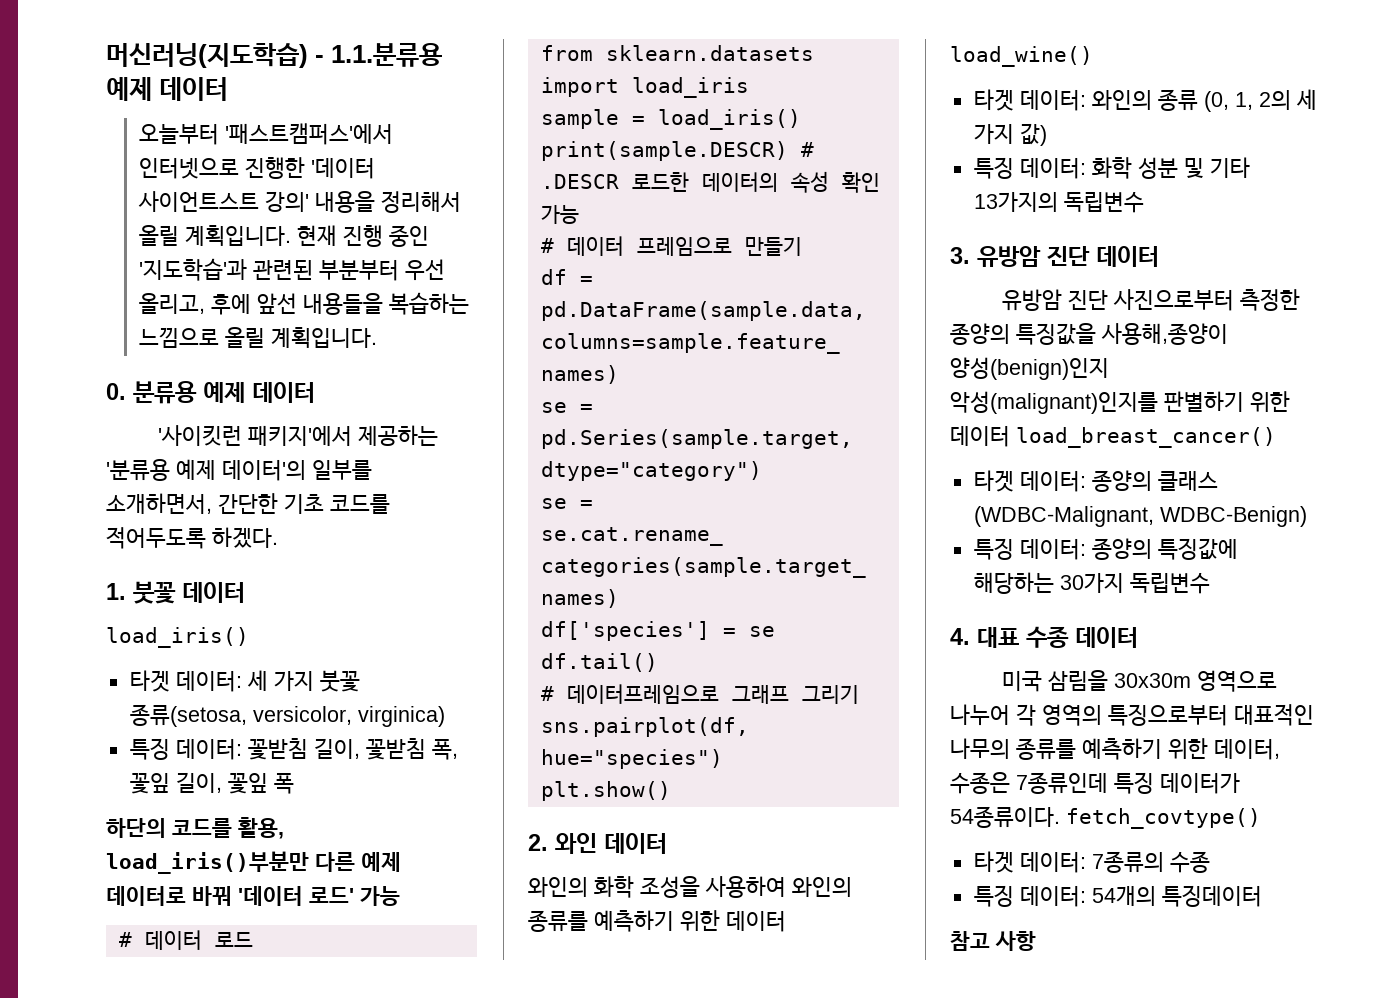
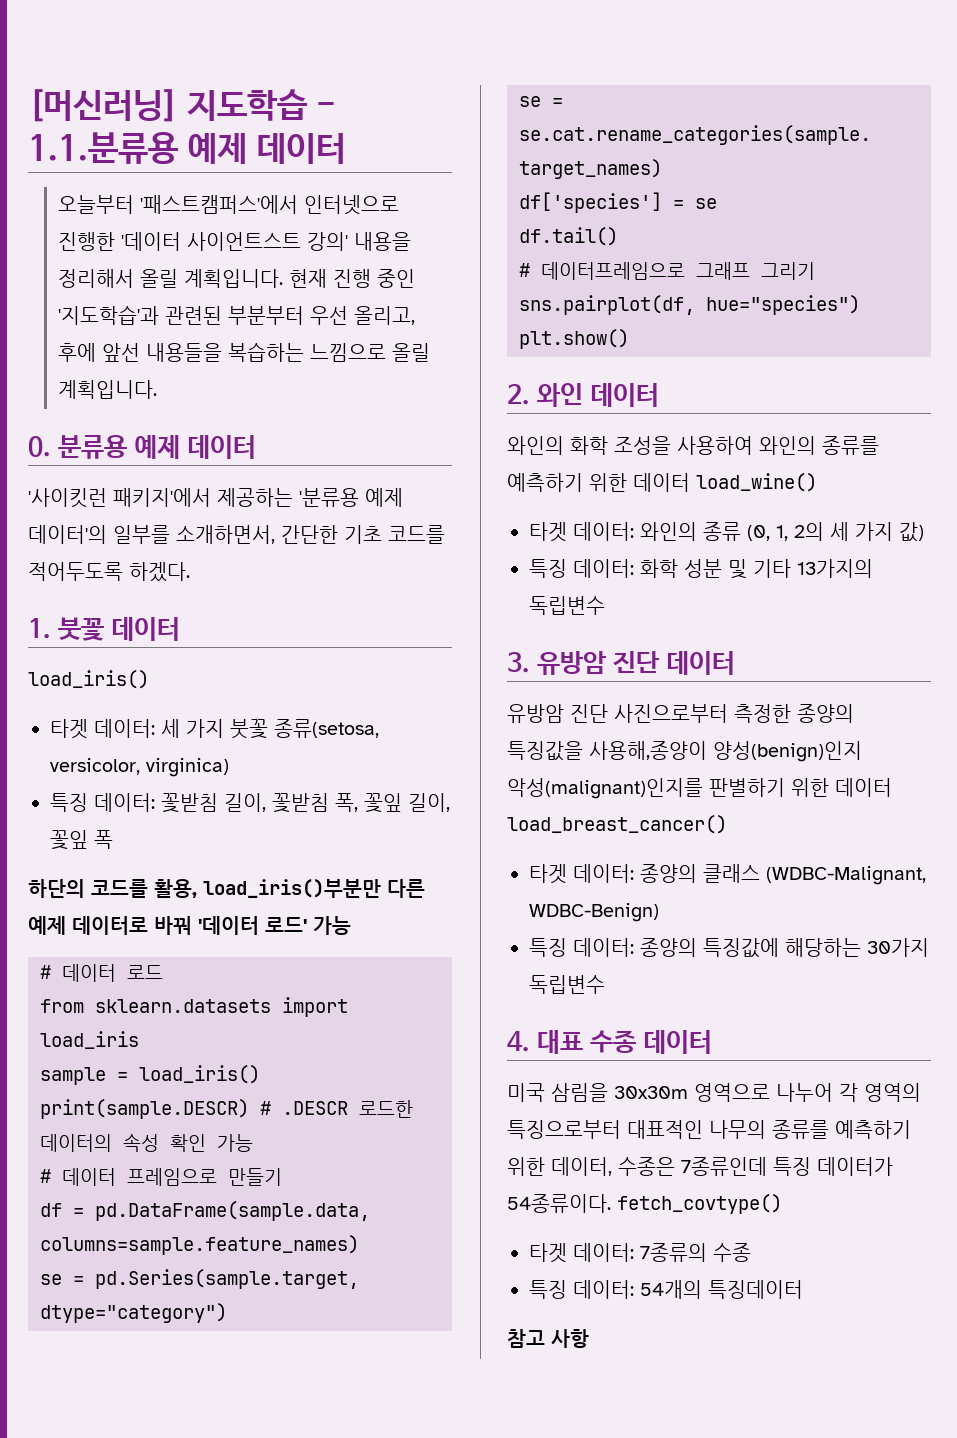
- 머신러닝(지도학습) - 1.1.분류용 예제 데이터
+ [머신러닝] 지도학습 - 1.1.분류용 예제 데이터

